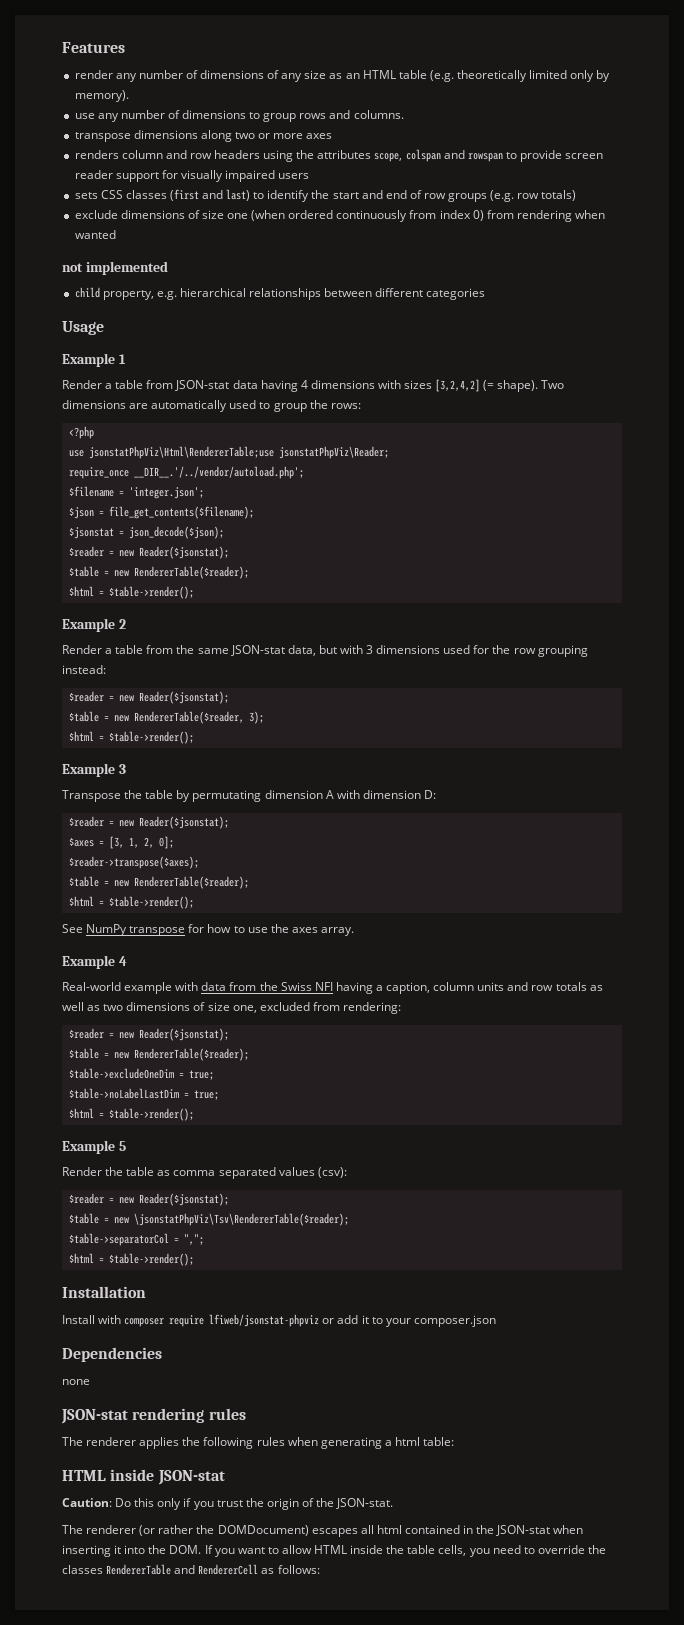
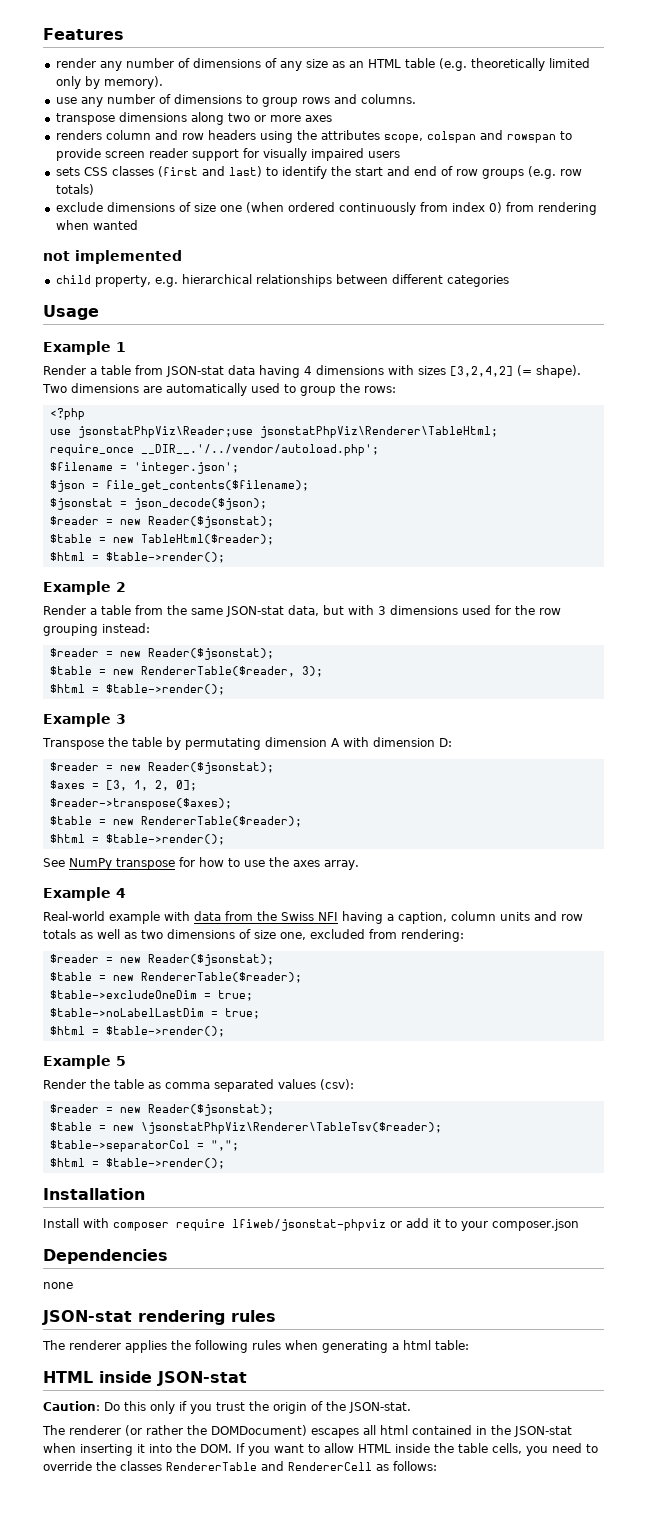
- use jsonstatPhpViz\Html\RendererTable;use jsonstatPhpViz\Reader;
+ use jsonstatPhpViz\Reader;use jsonstatPhpViz\Renderer\TableHtml;
  $jsonstat = json_decode($json);
  $reader = new Reader($jsonstat);
- $table = new RendererTable($reader);
+ $table = new TableHtml($reader);
- $table = new \jsonstatPhpViz\Tsv\RendererTable($reader);
+ $table = new \jsonstatPhpViz\Renderer\TableTsv($reader);

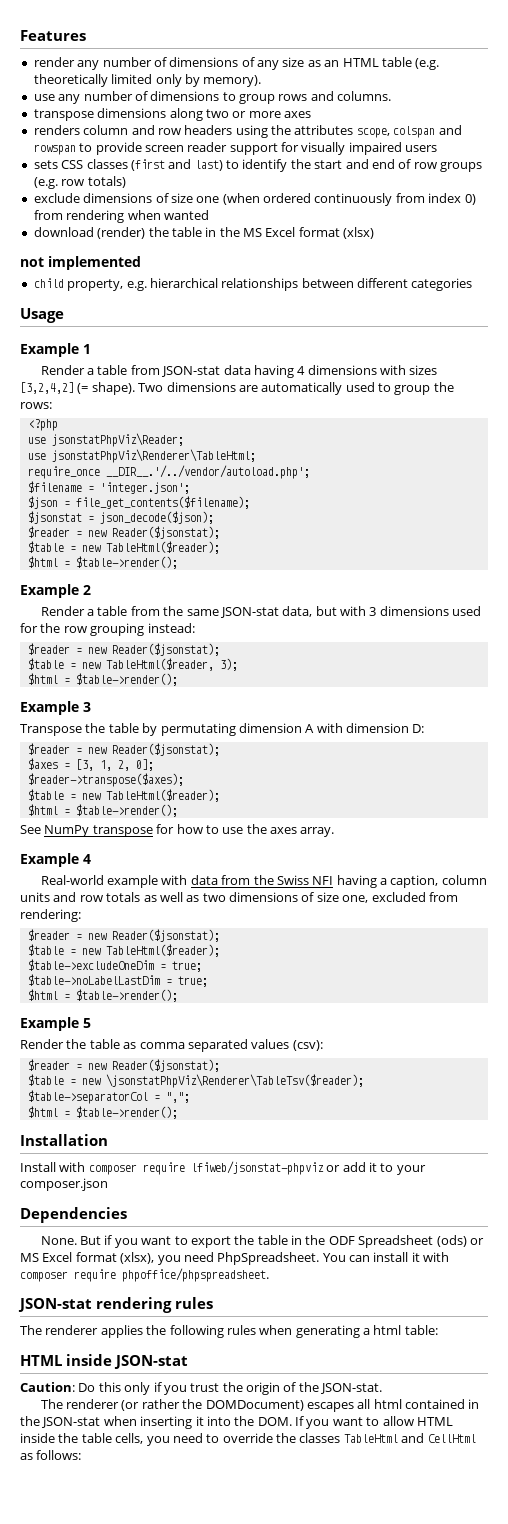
+ download (render) the table in the MS Excel format (xlsx)
- use jsonstatPhpViz\Reader;use jsonstatPhpViz\Renderer\TableHtml;
+ use jsonstatPhpViz\Reader;
+ use jsonstatPhpViz\Renderer\TableHtml;
- $table = new RendererTable($reader, 3);
+ $table = new TableHtml($reader, 3);
  $reader->transpose($axes);
- $table = new RendererTable($reader);
+ $table = new TableHtml($reader);
  Real-world example with data from the Swiss NFI having a caption, column units and row totals as well as two dimensions of size one, excluded from rendering:
  $reader = new Reader($jsonstat);
- $table = new RendererTable($reader);
+ $table = new TableHtml($reader);
- none
+ None. But if you want to export the table in the ODF Spreadsheet (ods) or MS Excel format (xlsx), you need PhpSpreadsheet. You can install it with composer require phpoffice/phpspreadsheet.
- The renderer (or rather the DOMDocument) escapes all html contained in the JSON-stat when inserting it into the DOM. If you want to allow HTML inside the table cells, you need to override the classes RendererTable and RendererCell as follows:
+ The renderer (or rather the DOMDocument) escapes all html contained in the JSON-stat when inserting it into the DOM. If you want to allow HTML inside the table cells, you need to override the classes TableHtml and CellHtml as follows:

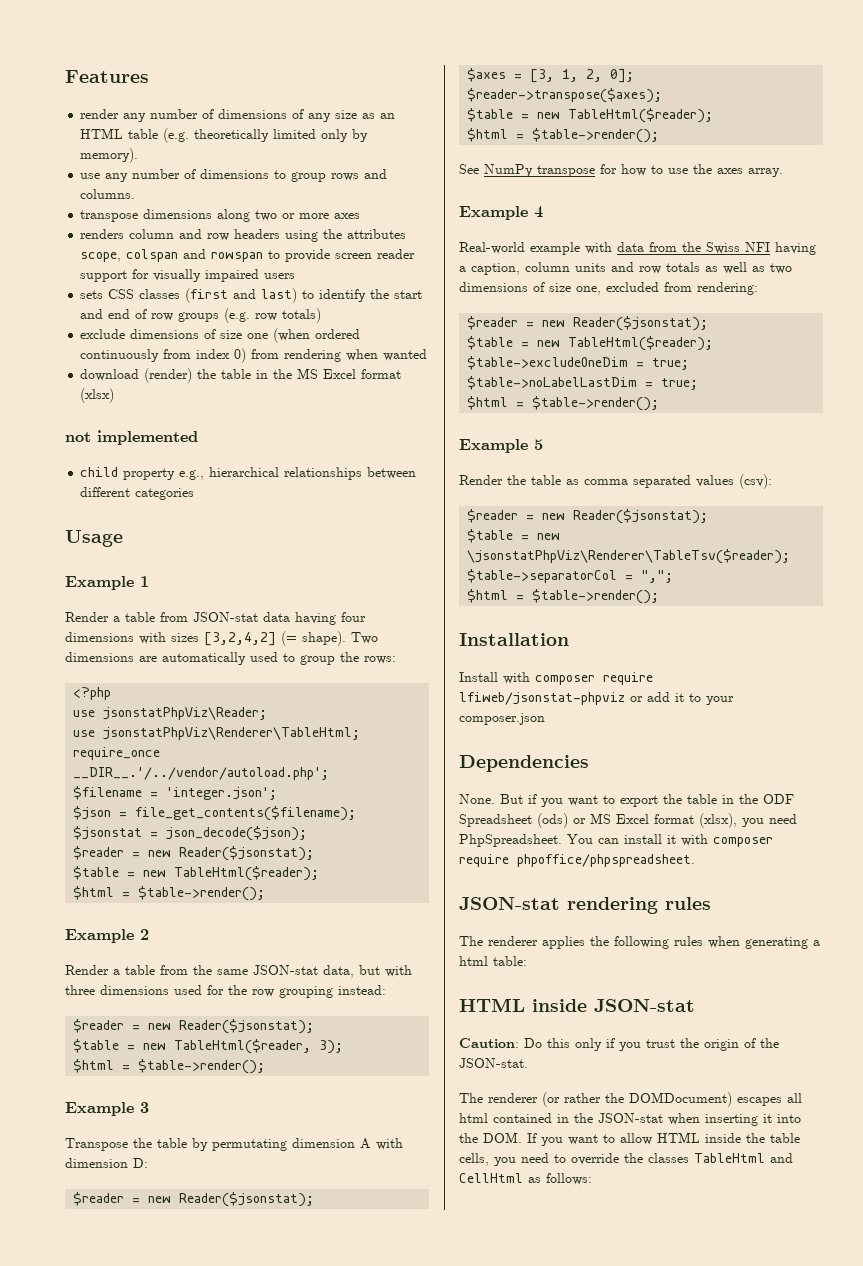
- child property, e.g. hierarchical relationships between different categories
+ child property e.g., hierarchical relationships between different categories
- Render a table from JSON-stat data having 4 dimensions with sizes [3,2,4,2] (= shape).
+ Render a table from JSON-stat data having four dimensions with sizes [3,2,4,2] (= shape).
- Render a table from the same JSON-stat data, but with 3 dimensions used for the row grouping instead:
+ Render a table from the same JSON-stat data, but with three dimensions used for the row grouping instead:

